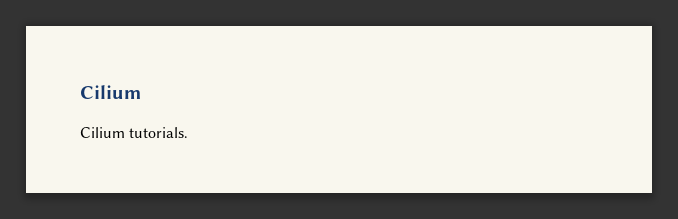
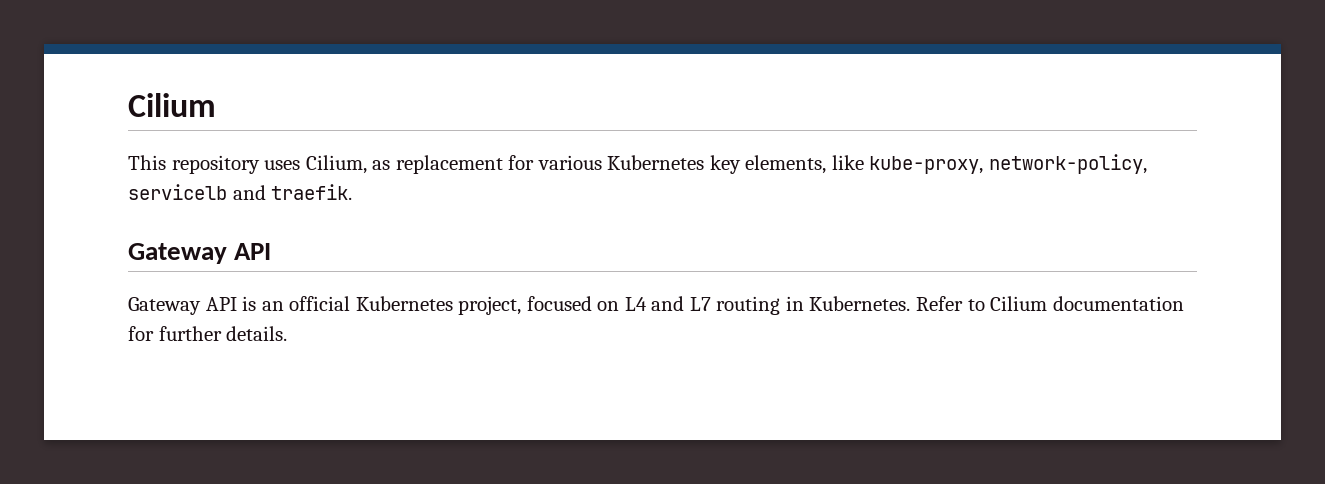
- Cilium tutorials.
+ This repository uses Cilium, as replacement for various Kubernetes key elements, like kube-proxy, network-policy, servicelb and traefik.
+ Gateway API
+ Gateway API is an official Kubernetes project, focused on L4 and L7 routing in Kubernetes. Refer to Cilium documentation for further details.

